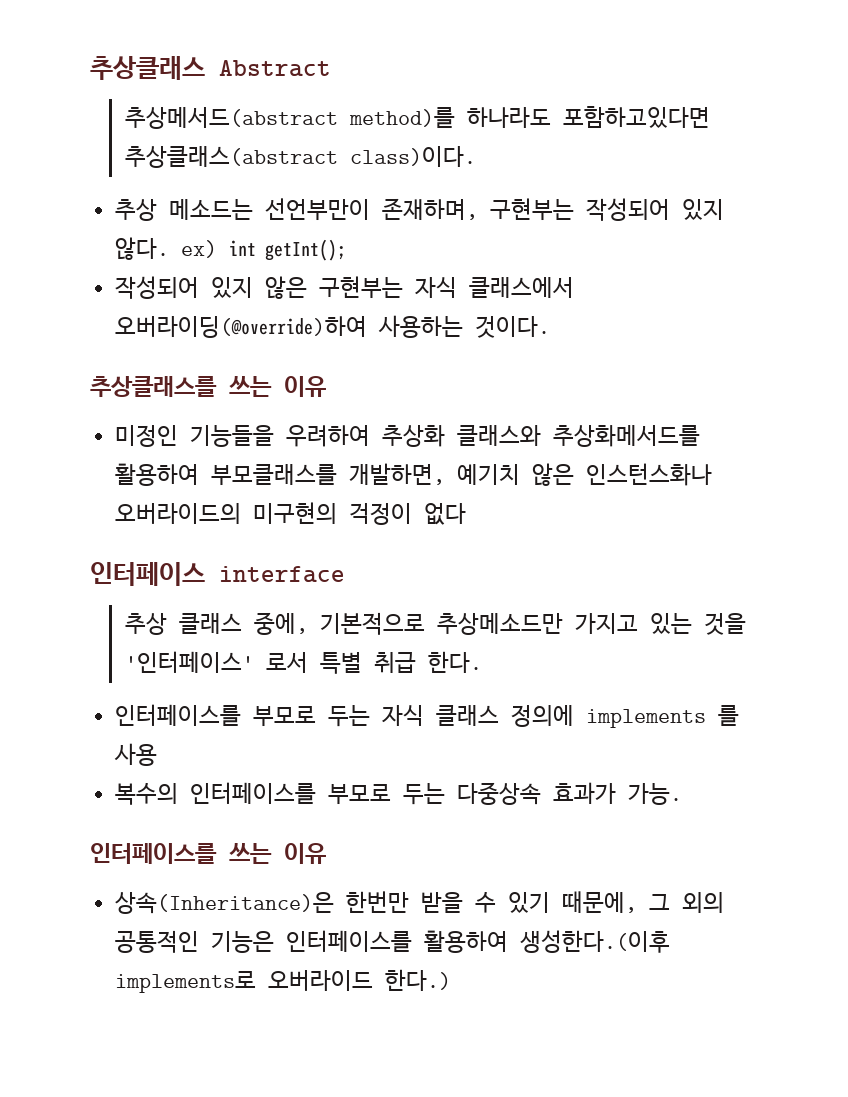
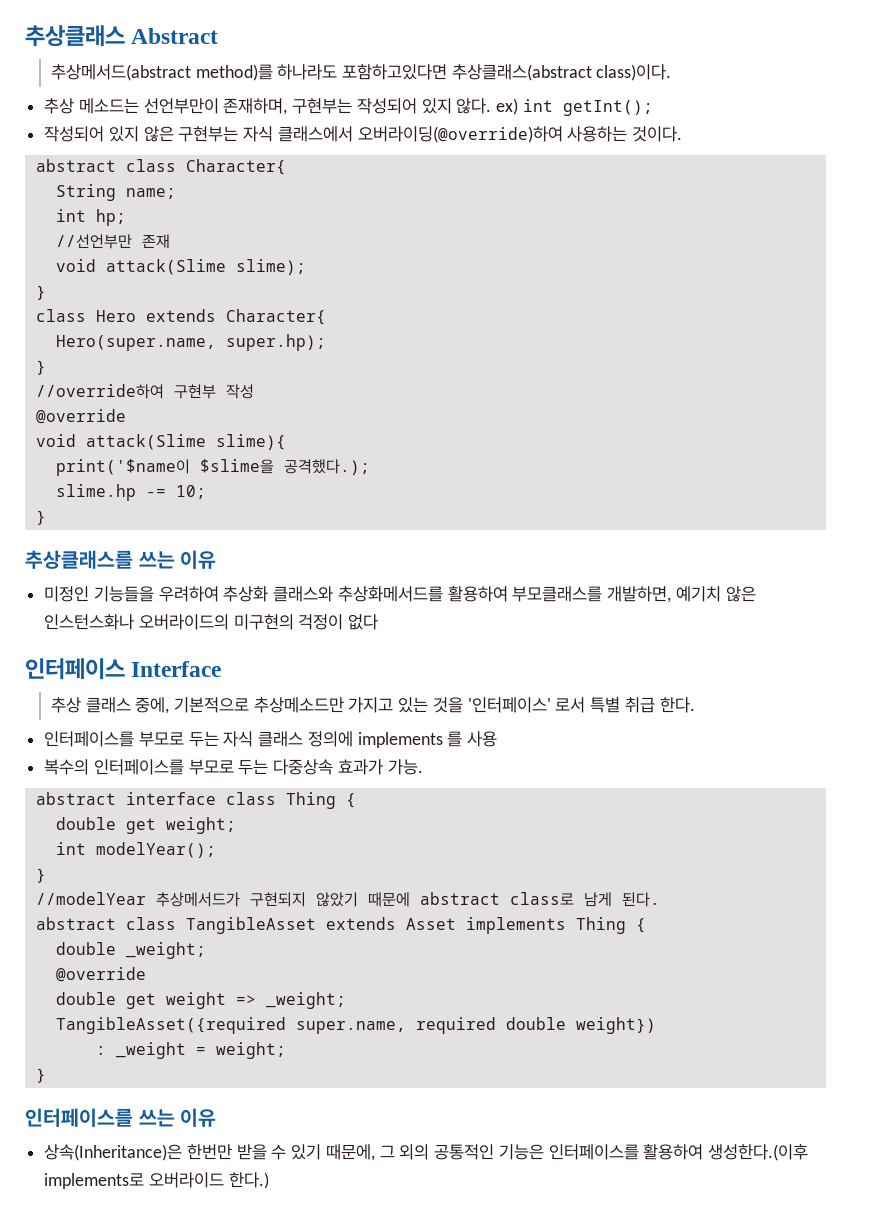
+ abstract class Character{
+ String name;
+ int hp;
+ //선언부만 존재
+ void attack(Slime slime);
+ }
+ class Hero extends Character{
+ Hero(super.name, super.hp);
+ }
+ //override하여 구현부 작성
+ @override
+ void attack(Slime slime){
+ print('$name이 $slime을 공격했다.);
+ slime.hp -= 10;
+ }
- 인터페이스 interface
+ 인터페이스 Interface
+ abstract interface class Thing {
+ double get weight;
+ int modelYear();
+ }
+ //modelYear 추상메서드가 구현되지 않았기 때문에 abstract class로 남게 된다.
+ abstract class TangibleAsset extends Asset implements Thing {
+ double _weight;
+ @override
+ double get weight => _weight;
+ TangibleAsset({required super.name, required double weight})
+ : _weight = weight;
+ }

